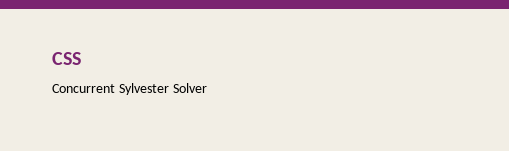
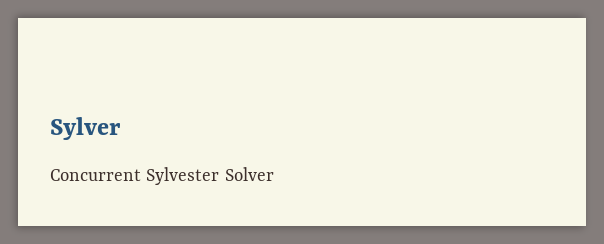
- CSS
+ Sylver

